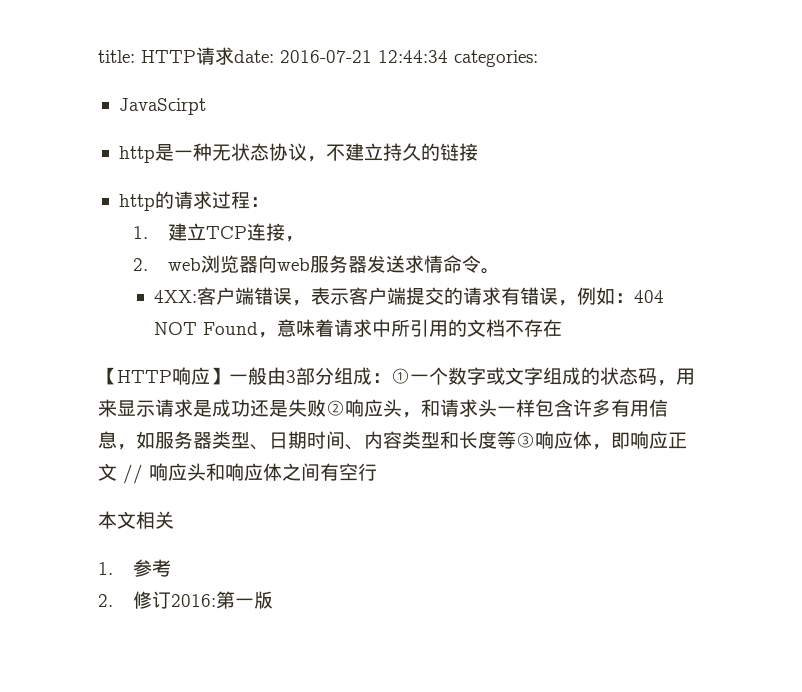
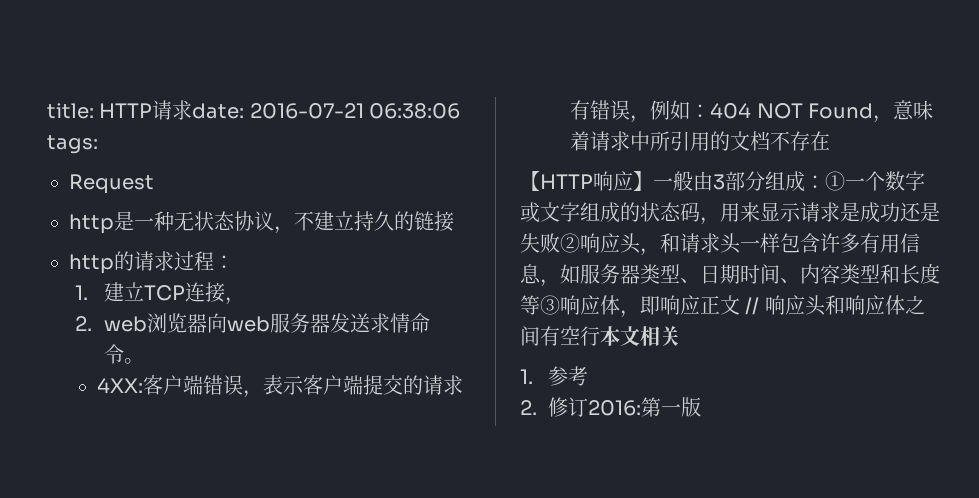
- title: HTTP请求date: 2016-07-21 12:44:34 categories:
- JavaScirpt
+ title: HTTP请求date: 2016-07-21 06:38:06 tags:
+ Request
- 【HTTP响应】一般由3部分组成：①一个数字或文字组成的状态码，用来显示请求是成功还是失败②响应头，和请求头一样包含许多有用信息，如服务器类型、日期时间、内容类型和长度等③响应体，即响应正文 // 响应头和响应体之间有空行
- 本文相关
+ 【HTTP响应】一般由3部分组成：①一个数字或文字组成的状态码，用来显示请求是成功还是失败②响应头，和请求头一样包含许多有用信息，如服务器类型、日期时间、内容类型和长度等③响应体，即响应正文 // 响应头和响应体之间有空行本文相关

